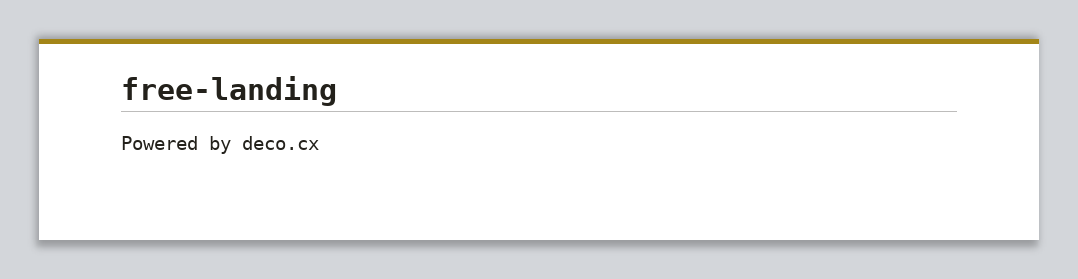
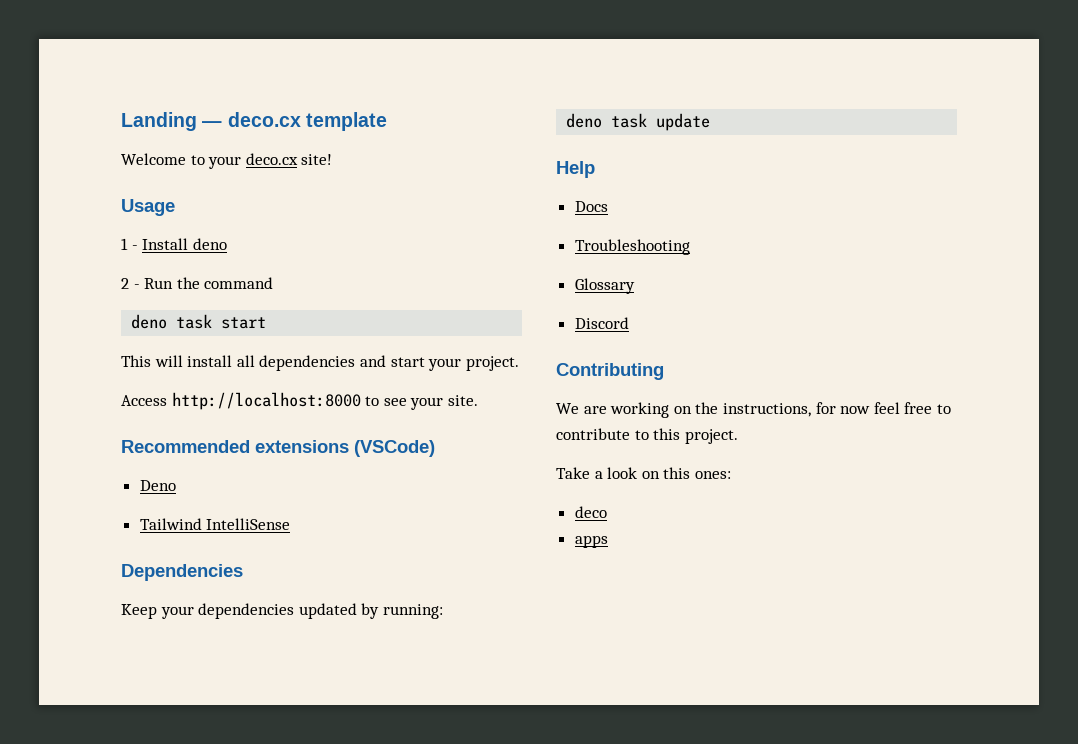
- free-landing
- Powered by deco.cx
+ Landing — deco.cx template
+ Welcome to your deco.cx site!
+ Usage
+ 1 - Install deno
+ 2 - Run the command
+ deno task start
+ This will install all dependencies and start your project.
+ Access http://localhost:8000 to see your site.
+ Recommended extensions (VSCode)
+ Deno
+ Tailwind IntelliSense
+ Dependencies
+ Keep your dependencies updated by running:
+ deno task update
+ Help
+ Docs
+ Troubleshooting
+ Glossary
+ Discord
+ Contributing
+ We are working on the instructions, for now feel free to contribute to this project.
+ Take a look on this ones:
+ deco
+ apps

